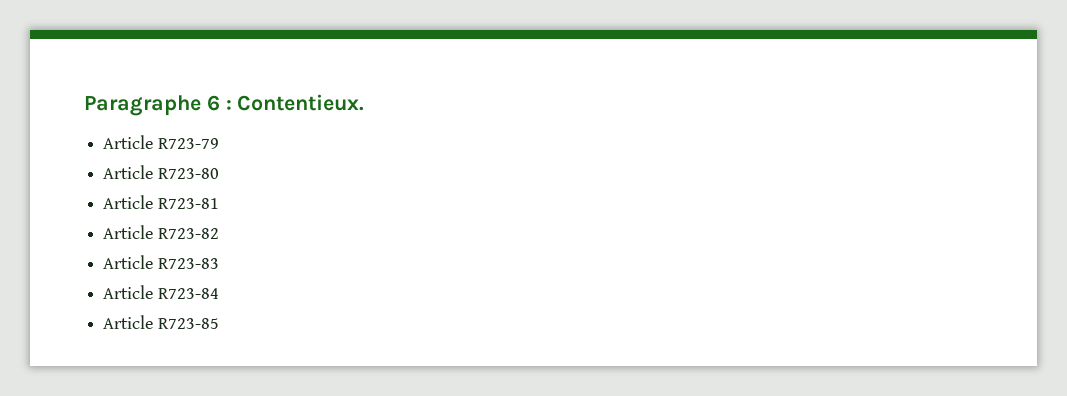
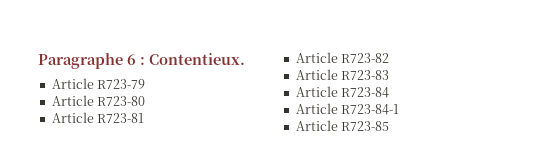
+ Article R723-84-1

